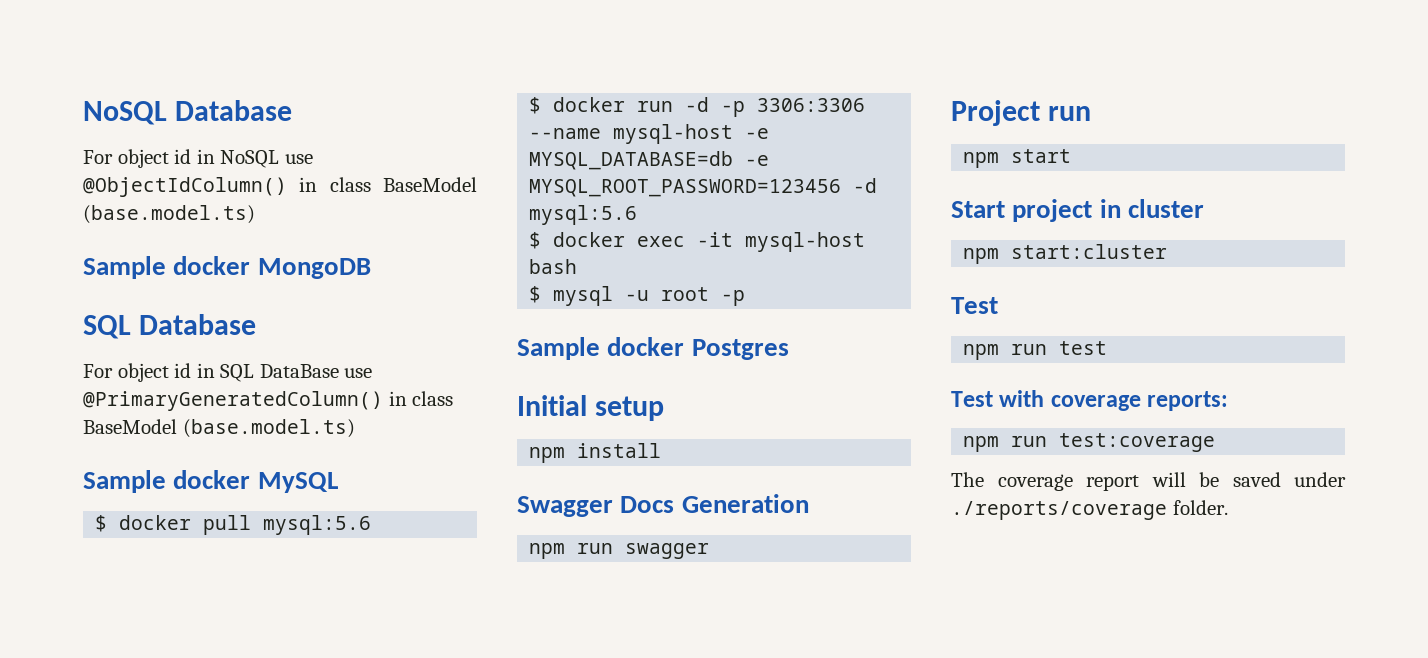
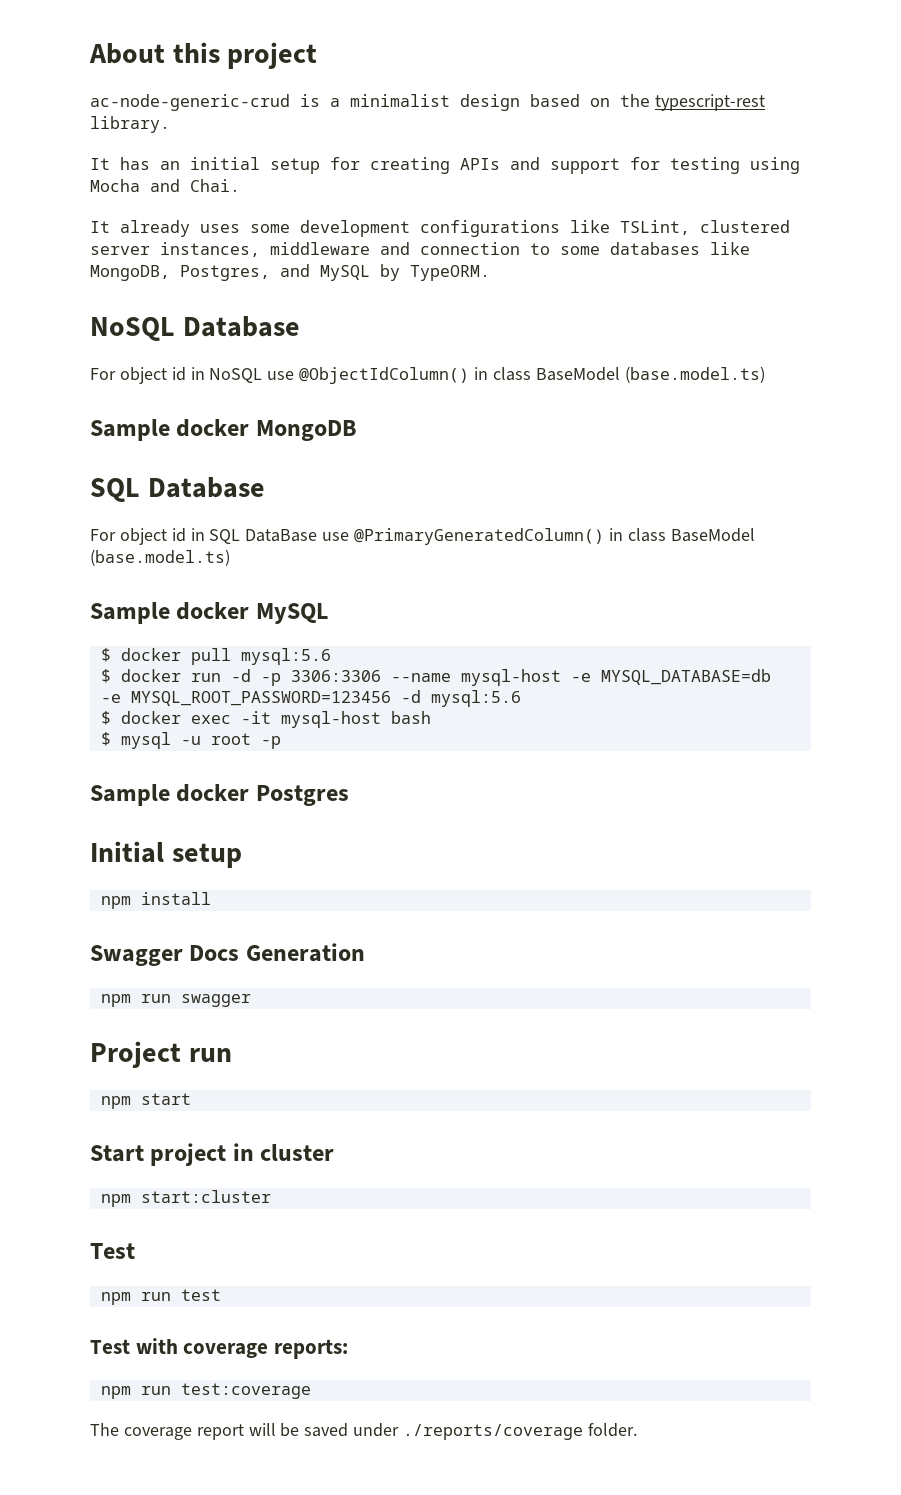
+ About this project
+ ac-node-generic-crud is a minimalist design based on the typescript-rest library.
+ It has an initial setup for creating APIs and support for testing using Mocha and Chai.
+ It already uses some development configurations like TSLint, clustered server instances, middleware and connection to some databases like MongoDB, Postgres, and MySQL by TypeORM.

